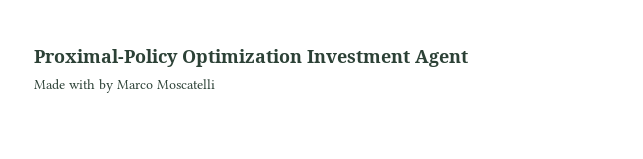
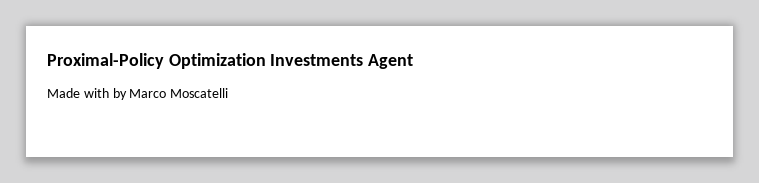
- Proximal-Policy Optimization Investment Agent
+ Proximal-Policy Optimization Investments Agent

